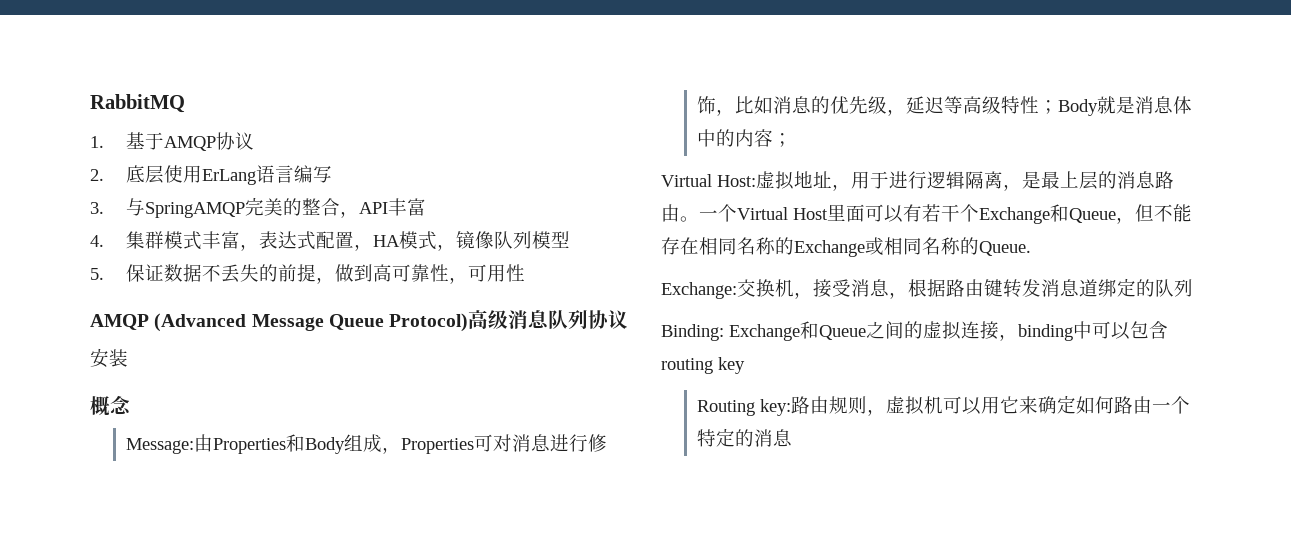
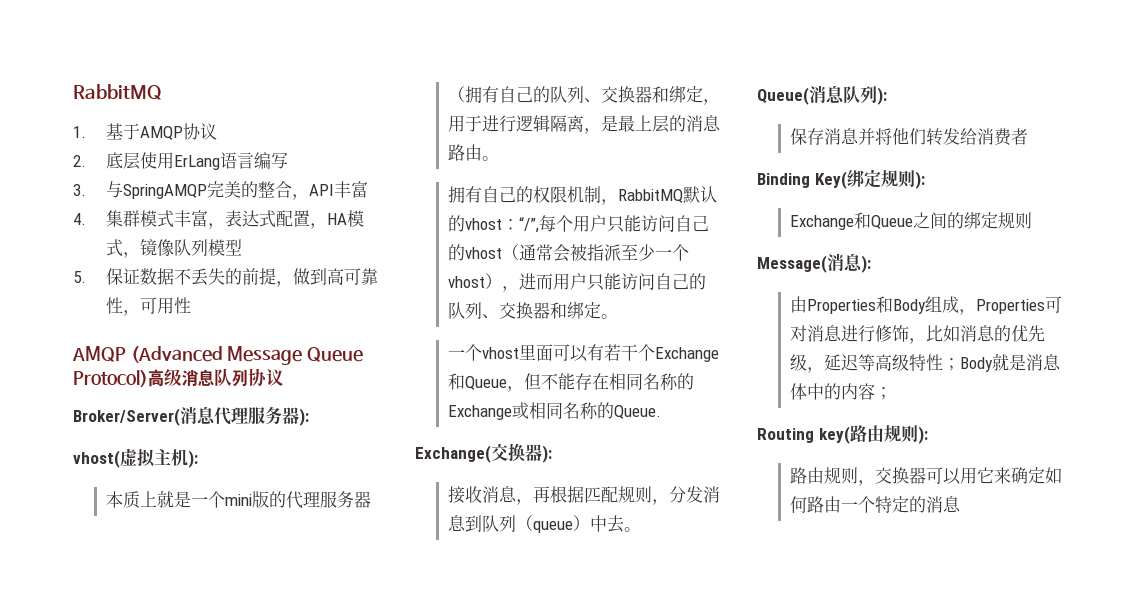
- 安装
- 概念
- Message:由Properties和Body组成，Properties可对消息进行修饰，比如消息的优先级，延迟等高级特性；Body就是消息体中的内容；
+ Broker/Server(消息代理服务器):
+ vhost(虚拟主机):
+ 本质上就是一个mini版的代理服务器（拥有自己的队列、交换器和绑定，用于进行逻辑隔离，是最上层的消息路由。
+ 拥有自己的权限机制，RabbitMQ默认的vhost：“/”,每个用户只能访问自己的vhost（通常会被指派至少一个vhost），进而用户只能访问自己的队列、交换器和绑定。
+ 一个vhost里面可以有若干个Exchange和Queue，但不能存在相同名称的Exchange或相同名称的Queue.
+ Exchange(交换器):
+ 接收消息，再根据匹配规则，分发消息到队列（queue）中去。
+ Queue(消息队列):
+ 保存消息并将他们转发给消费者
+ Binding Key(绑定规则):
+ Exchange和Queue之间的绑定规则
+ Message(消息):
+ 由Properties和Body组成，Properties可对消息进行修饰，比如消息的优先级，延迟等高级特性；Body就是消息体中的内容；
- Virtual Host:虚拟地址，用于进行逻辑隔离，是最上层的消息路由。一个Virtual Host里面可以有若干个Exchange和Queue，但不能存在相同名称的Exchange或相同名称的Queue.
- Exchange:交换机，接受消息，根据路由键转发消息道绑定的队列
- Binding: Exchange和Queue之间的虚拟连接，binding中可以包含routing key
- Routing key:路由规则，虚拟机可以用它来确定如何路由一个特定的消息
+ Routing key(路由规则):
+ 路由规则，交换器可以用它来确定如何路由一个特定的消息

